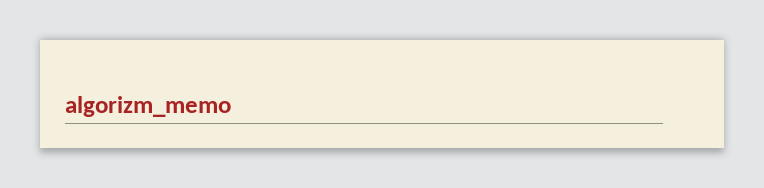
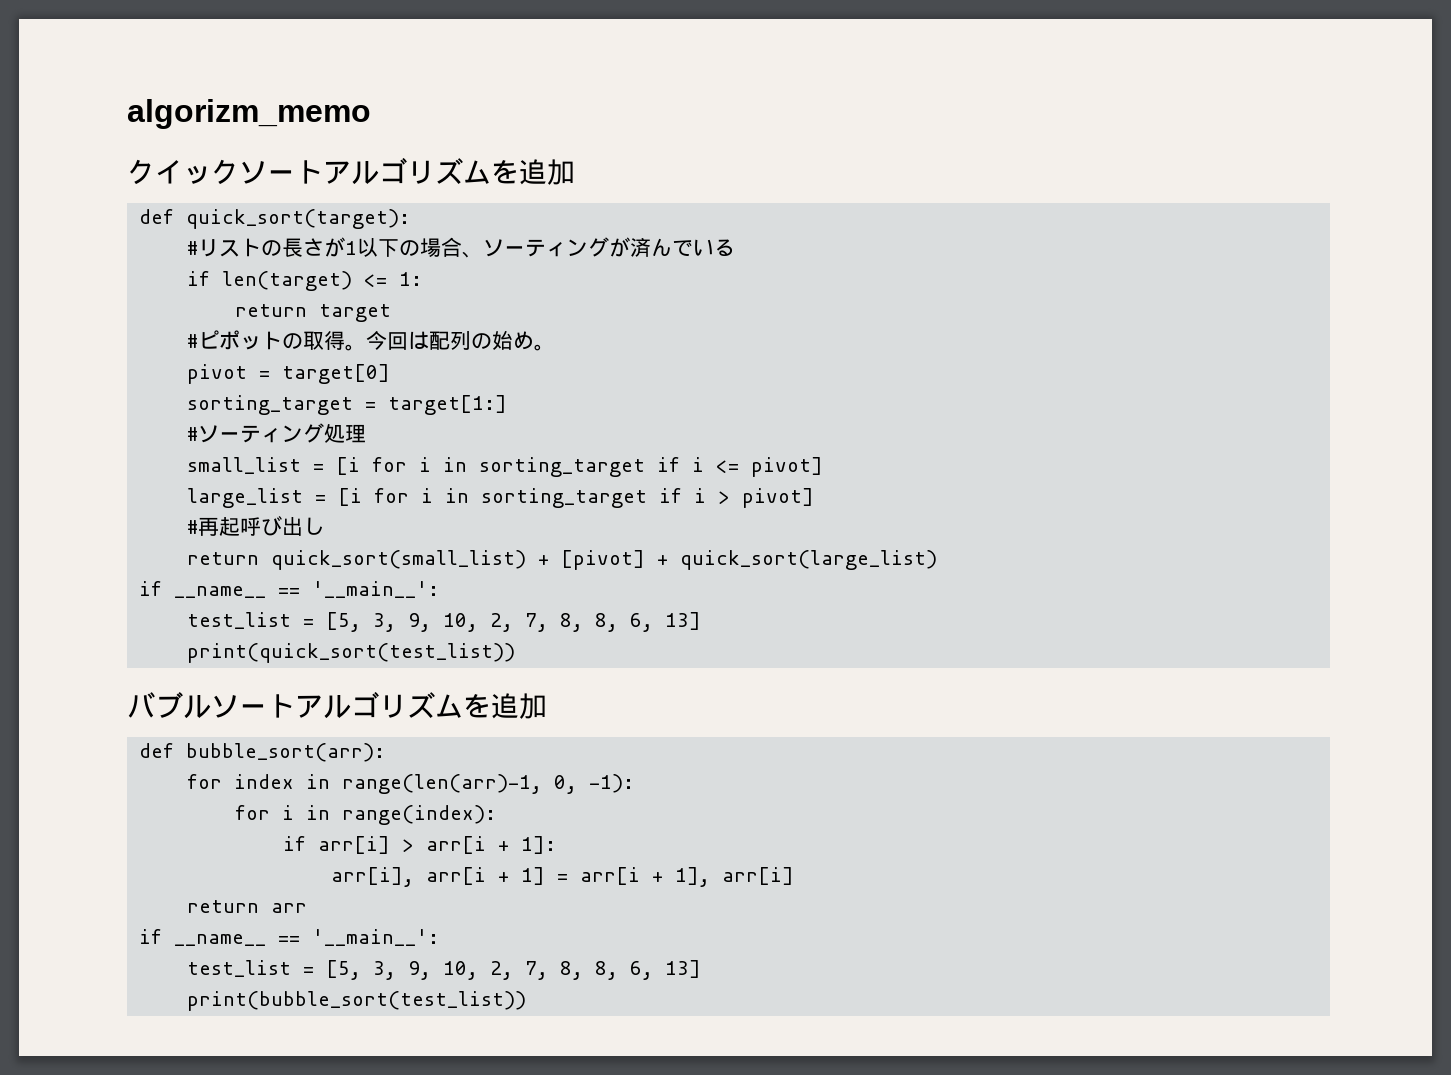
+ クイックソートアルゴリズムを追加
+ def quick_sort(target):
+ #リストの長さが1以下の場合、ソーティングが済んでいる
+ if len(target) <= 1:
+ return target
+ #ピポットの取得。今回は配列の始め。
+ pivot = target[0]
+ sorting_target = target[1:]
+ #ソーティング処理
+ small_list = [i for i in sorting_target if i <= pivot]
+ large_list = [i for i in sorting_target if i > pivot]
+ #再起呼び出し
+ return quick_sort(small_list) + [pivot] + quick_sort(large_list)
+ if __name__ == '__main__':
+ test_list = [5, 3, 9, 10, 2, 7, 8, 8, 6, 13]
+ print(quick_sort(test_list))
+ バブルソートアルゴリズムを追加
+ def bubble_sort(arr):
+ for index in range(len(arr)-1, 0, -1):
+ for i in range(index):
+ if arr[i] > arr[i + 1]:
+ arr[i], arr[i + 1] = arr[i + 1], arr[i]
+ return arr
+ if __name__ == '__main__':
+ test_list = [5, 3, 9, 10, 2, 7, 8, 8, 6, 13]
+ print(bubble_sort(test_list))

